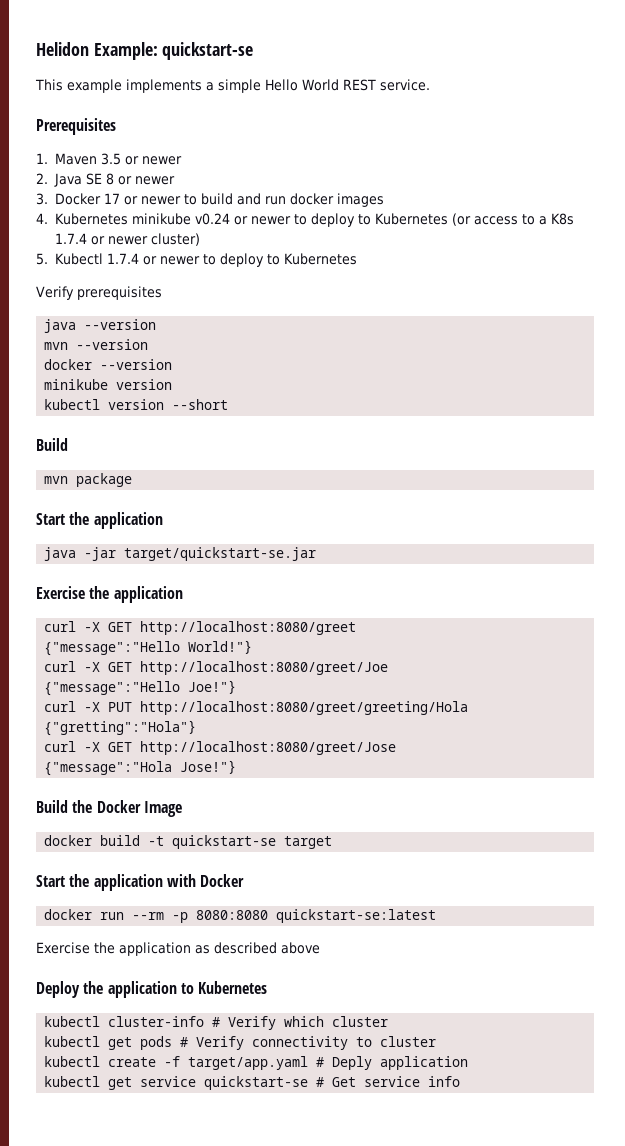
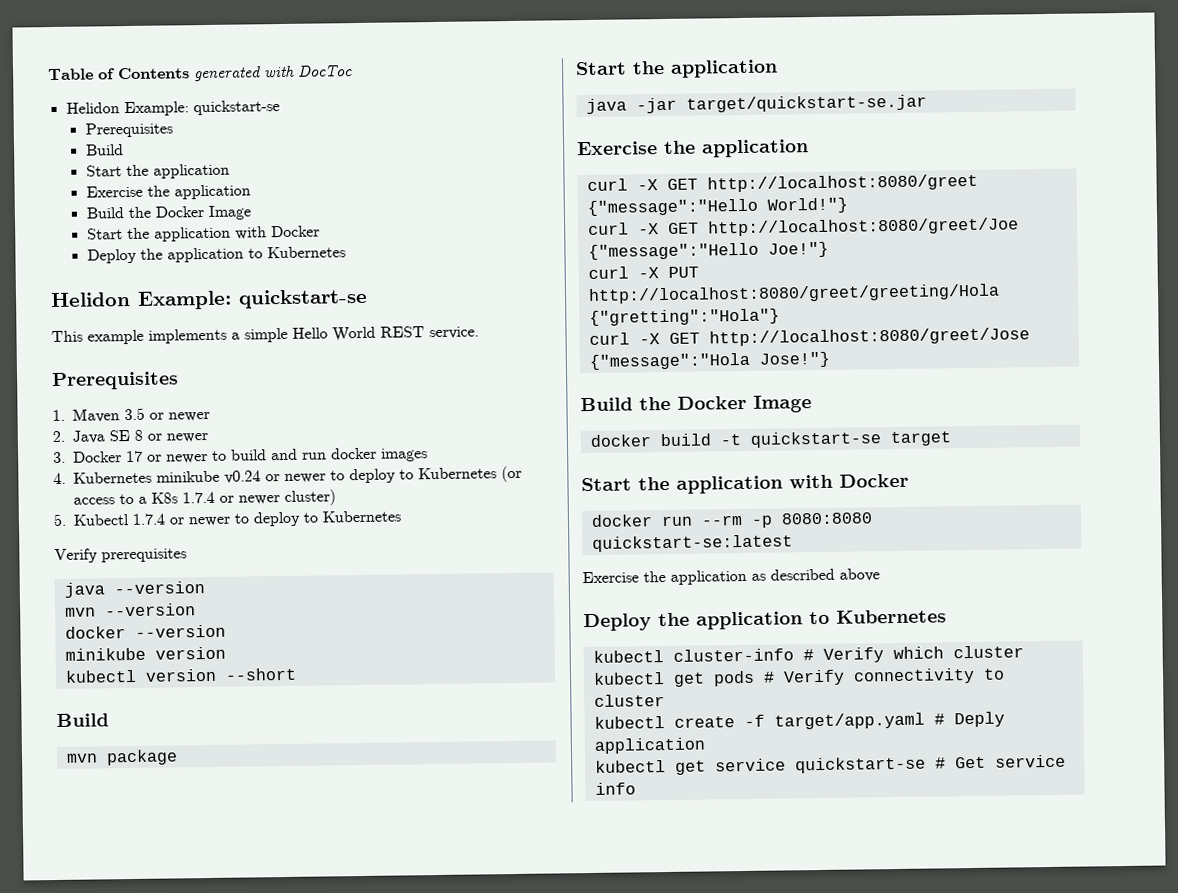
+ Table of Contents generated with DocToc
+ Helidon Example: quickstart-se
+ Prerequisites
+ Build
+ Start the application
+ Exercise the application
+ Build the Docker Image
+ Start the application with Docker
+ Deploy the application to Kubernetes

